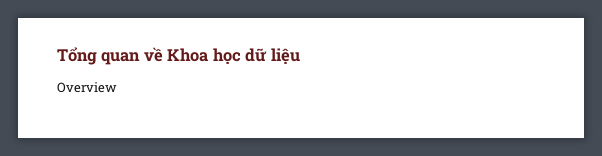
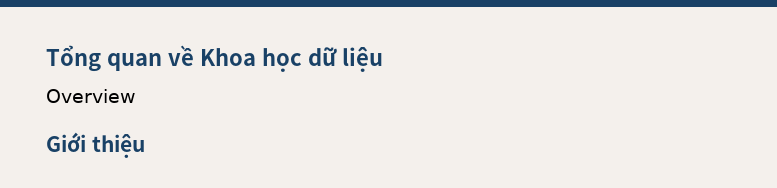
+ Giới thiệu

